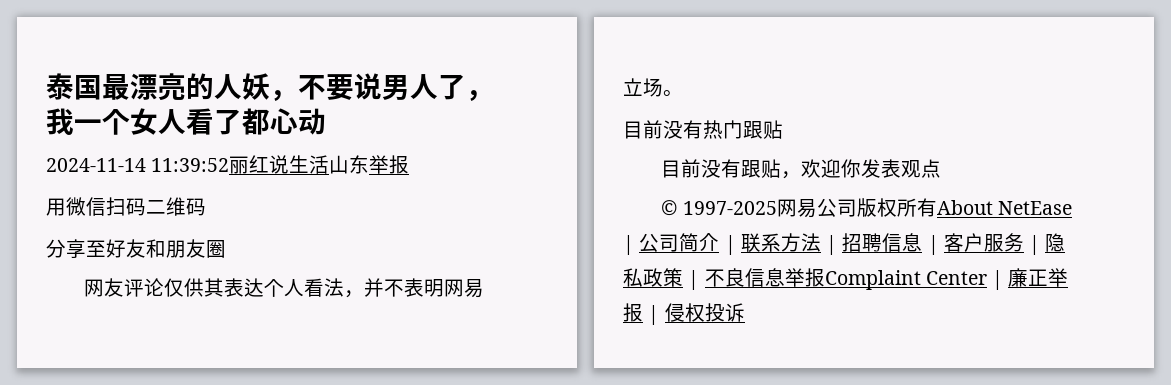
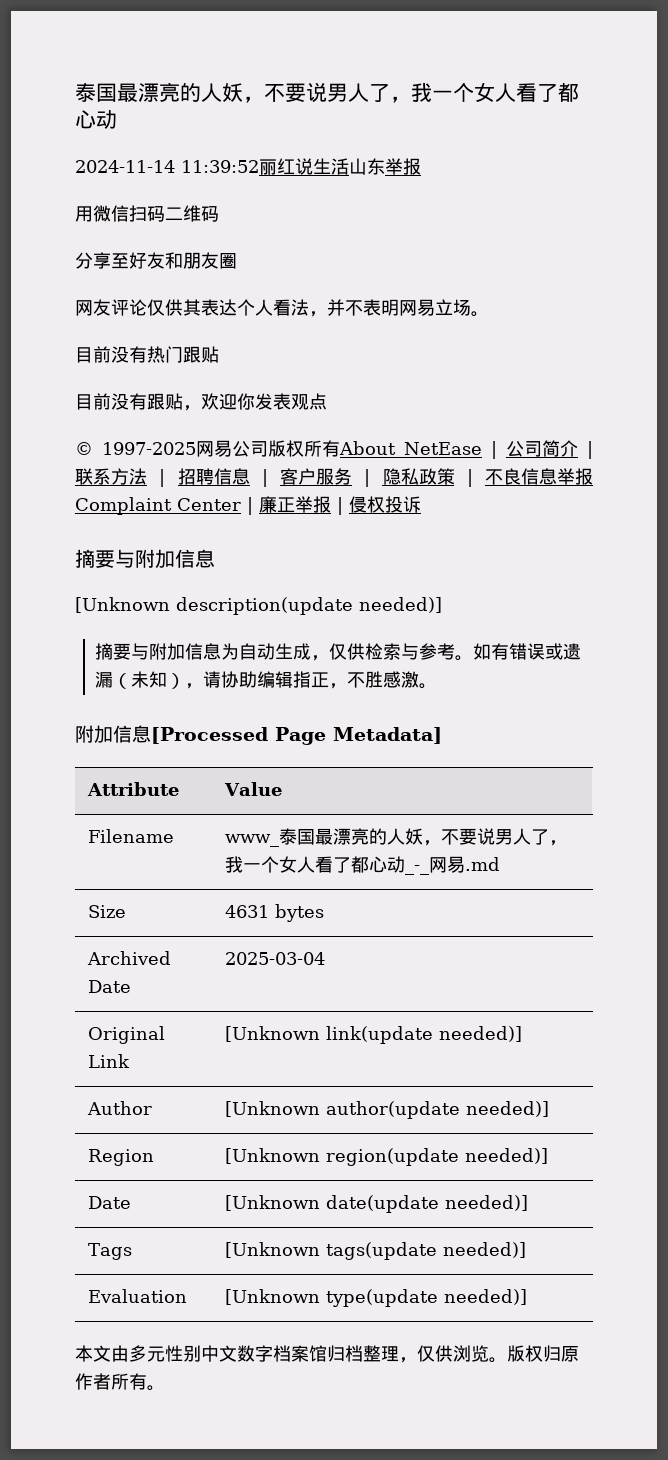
  © 1997-2025网易公司版权所有About NetEase | 公司简介 | 联系方法 | 招聘信息 | 客户服务 | 隐私政策 | 不良信息举报Complaint Center | 廉正举报 | 侵权投诉
+ 摘要与附加信息
+ [Unknown description(update needed)]
+ 摘要与附加信息为自动生成，仅供检索与参考。如有错误或遗漏（未知），请协助编辑指正，不胜感激。
+ 附加信息[Processed Page Metadata]
+ Attribute | Value
+ Filename | www_泰国最漂亮的人妖，不要说男人了，我一个女人看了都心动_-_网易.md
+ Size | 4631 bytes
+ Archived Date | 2025-03-04
+ Original Link | [Unknown link(update needed)]
+ Author | [Unknown author(update needed)]
+ Region | [Unknown region(update needed)]
+ Date | [Unknown date(update needed)]
+ Tags | [Unknown tags(update needed)]
+ Evaluation | [Unknown type(update needed)]
+ 本文由多元性别中文数字档案馆归档整理，仅供浏览。版权归原作者所有。

